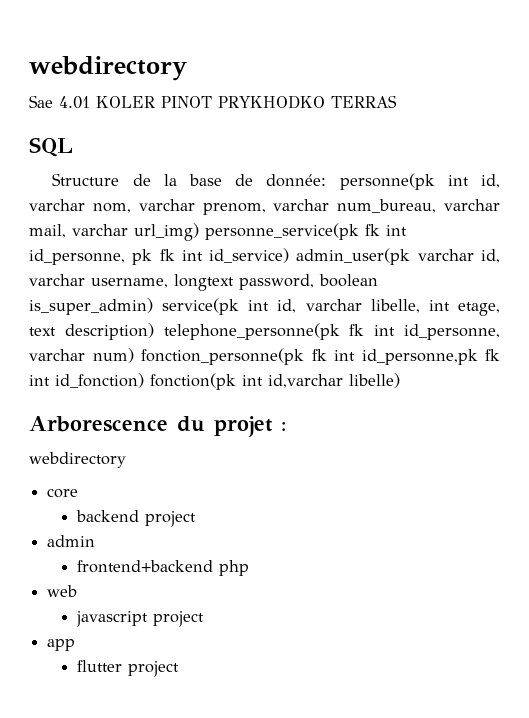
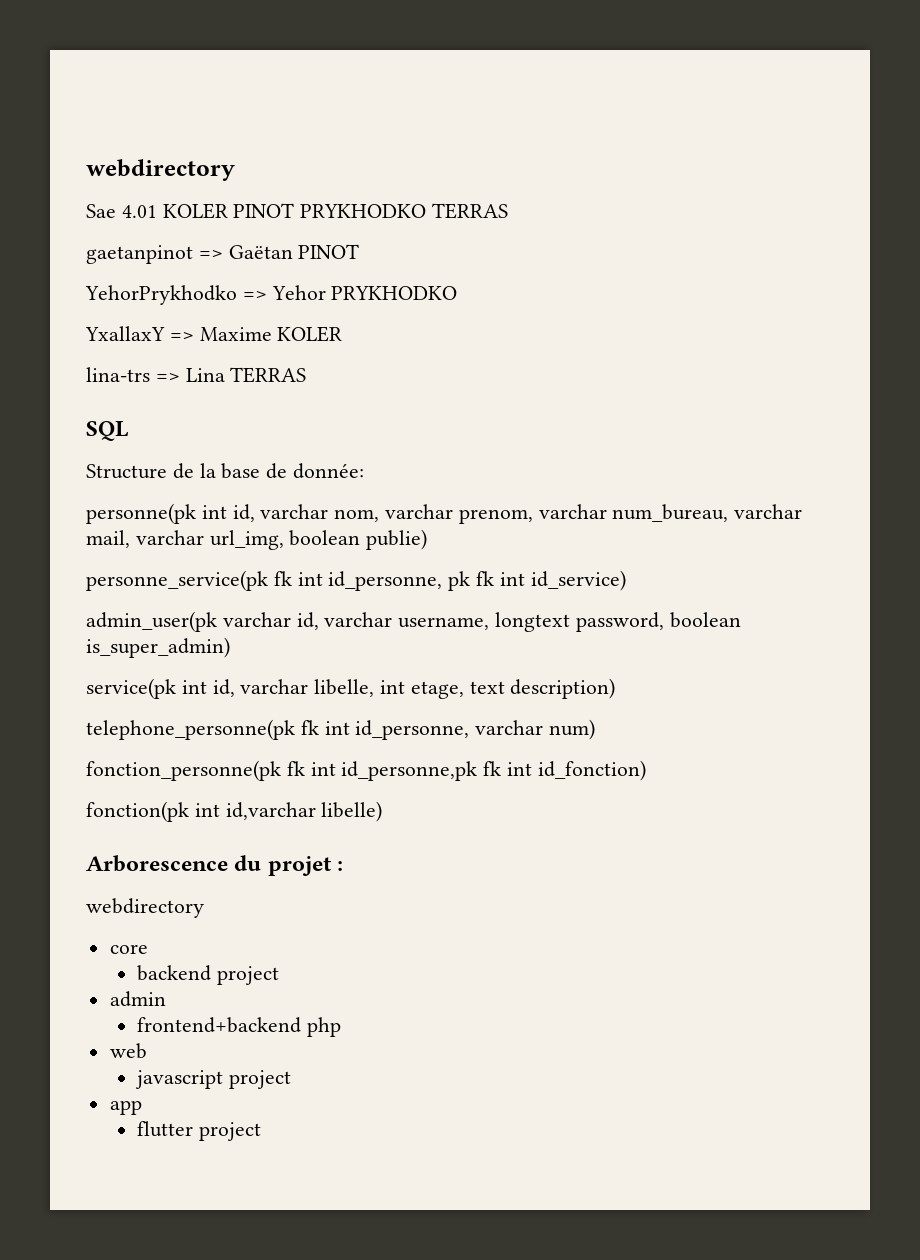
+ gaetanpinot => Gaëtan PINOT
+ YehorPrykhodko => Yehor PRYKHODKO
+ YxallaxY => Maxime KOLER
+ lina-trs => Lina TERRAS
- Structure de la base de donnée: personne(pk int id, varchar nom, varchar prenom, varchar num_bureau, varchar mail, varchar url_img) personne_service(pk fk int id_personne, pk fk int id_service) admin_user(pk varchar id, varchar username, longtext password, boolean is_super_admin) service(pk int id, varchar libelle, int etage, text description) telephone_personne(pk fk int id_personne, varchar num) fonction_personne(pk fk int id_personne,pk fk int id_fonction) fonction(pk int id,varchar libelle)
+ Structure de la base de donnée:
+ personne(pk int id, varchar nom, varchar prenom, varchar num_bureau, varchar mail, varchar url_img, boolean publie)
+ personne_service(pk fk int id_personne, pk fk int id_service)
+ admin_user(pk varchar id, varchar username, longtext password, boolean is_super_admin)
+ service(pk int id, varchar libelle, int etage, text description)
+ telephone_personne(pk fk int id_personne, varchar num)
+ fonction_personne(pk fk int id_personne,pk fk int id_fonction)
+ fonction(pk int id,varchar libelle)

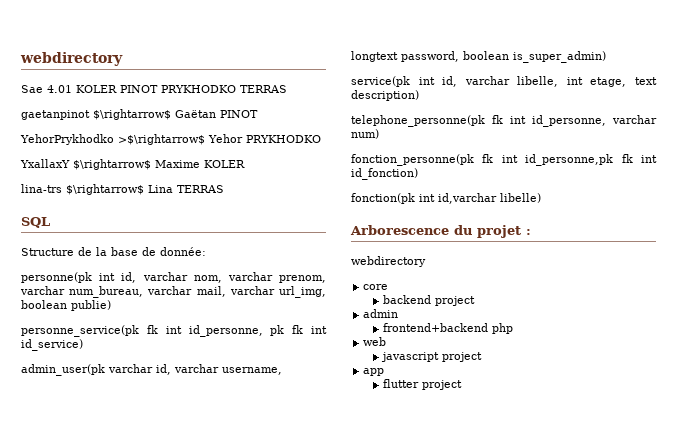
- gaetanpinot => Gaëtan PINOT
+ gaetanpinot $\rightarrow$ Gaëtan PINOT
- YehorPrykhodko => Yehor PRYKHODKO
+ YehorPrykhodko >$\rightarrow$ Yehor PRYKHODKO
- YxallaxY => Maxime KOLER
+ YxallaxY $\rightarrow$ Maxime KOLER
- lina-trs => Lina TERRAS
+ lina-trs $\rightarrow$ Lina TERRAS

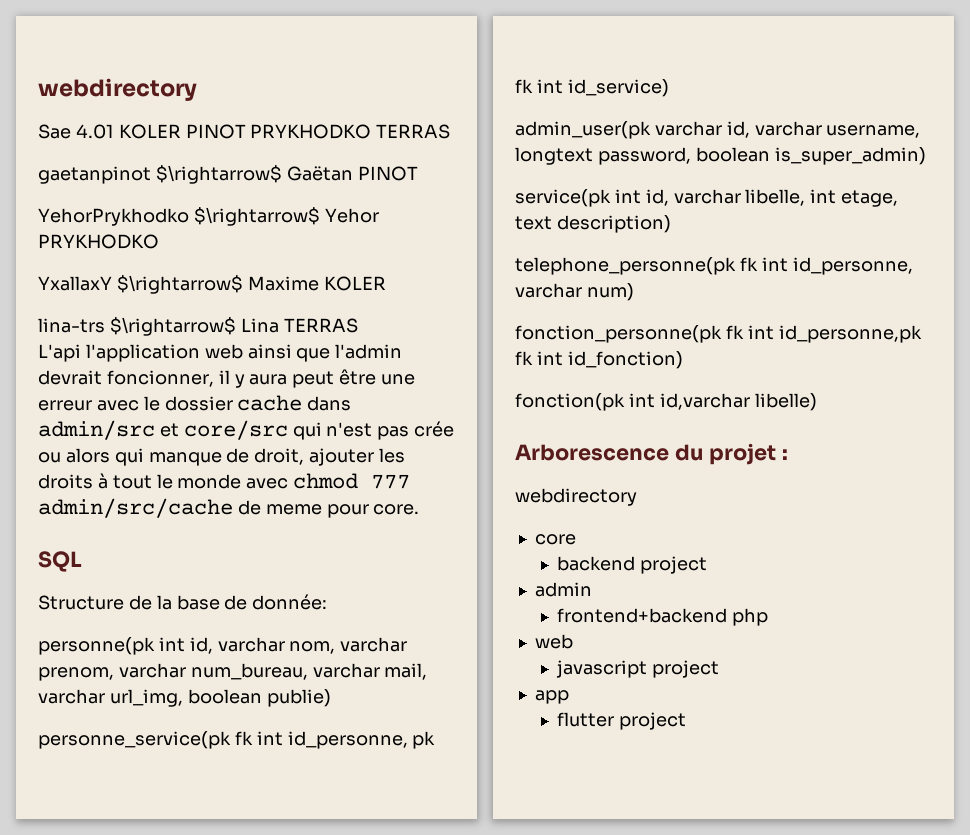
- YehorPrykhodko >$\rightarrow$ Yehor PRYKHODKO
+ YehorPrykhodko $\rightarrow$ Yehor PRYKHODKO
+ L'api l'application web ainsi que l'admin devrait foncionner, il y aura peut être une erreur avec le dossier cache dans admin/src et core/src qui n'est pas crée ou alors qui manque de droit, ajouter les droits à tout le monde avec chmod 777 admin/src/cache de meme pour core.

